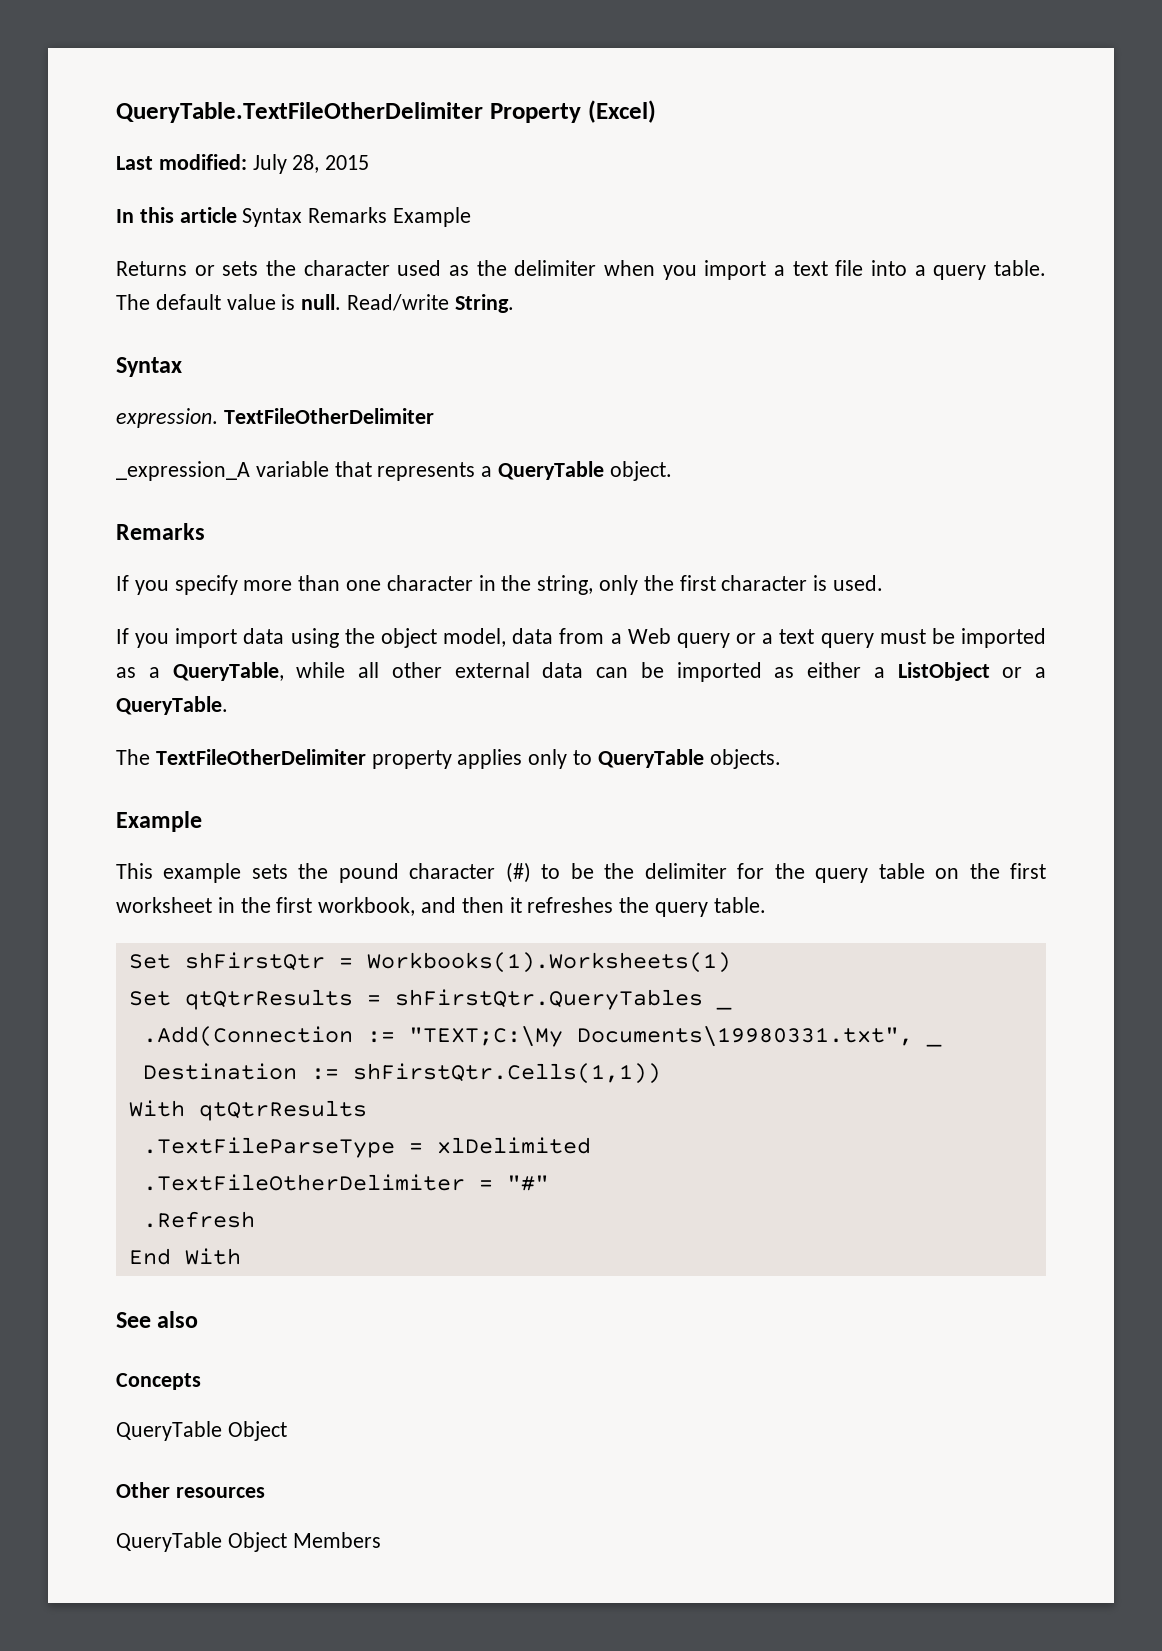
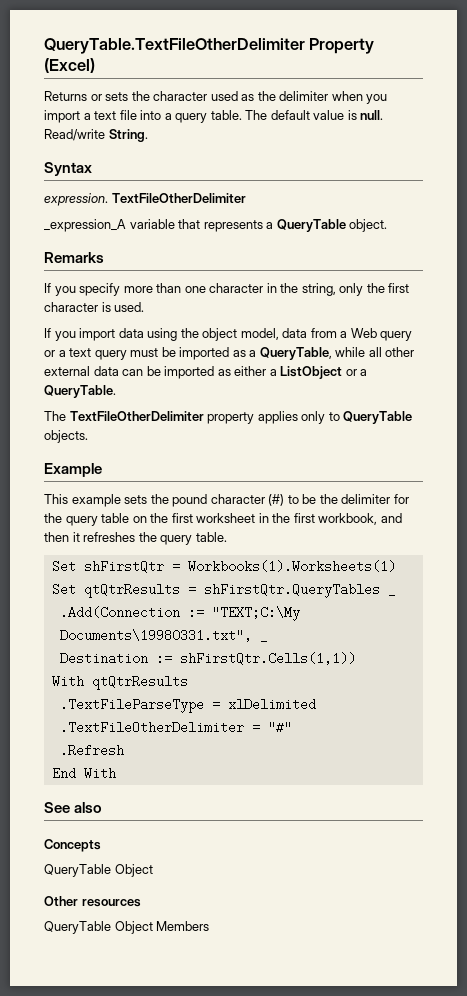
- Last modified: July 28, 2015
- In this article Syntax Remarks Example

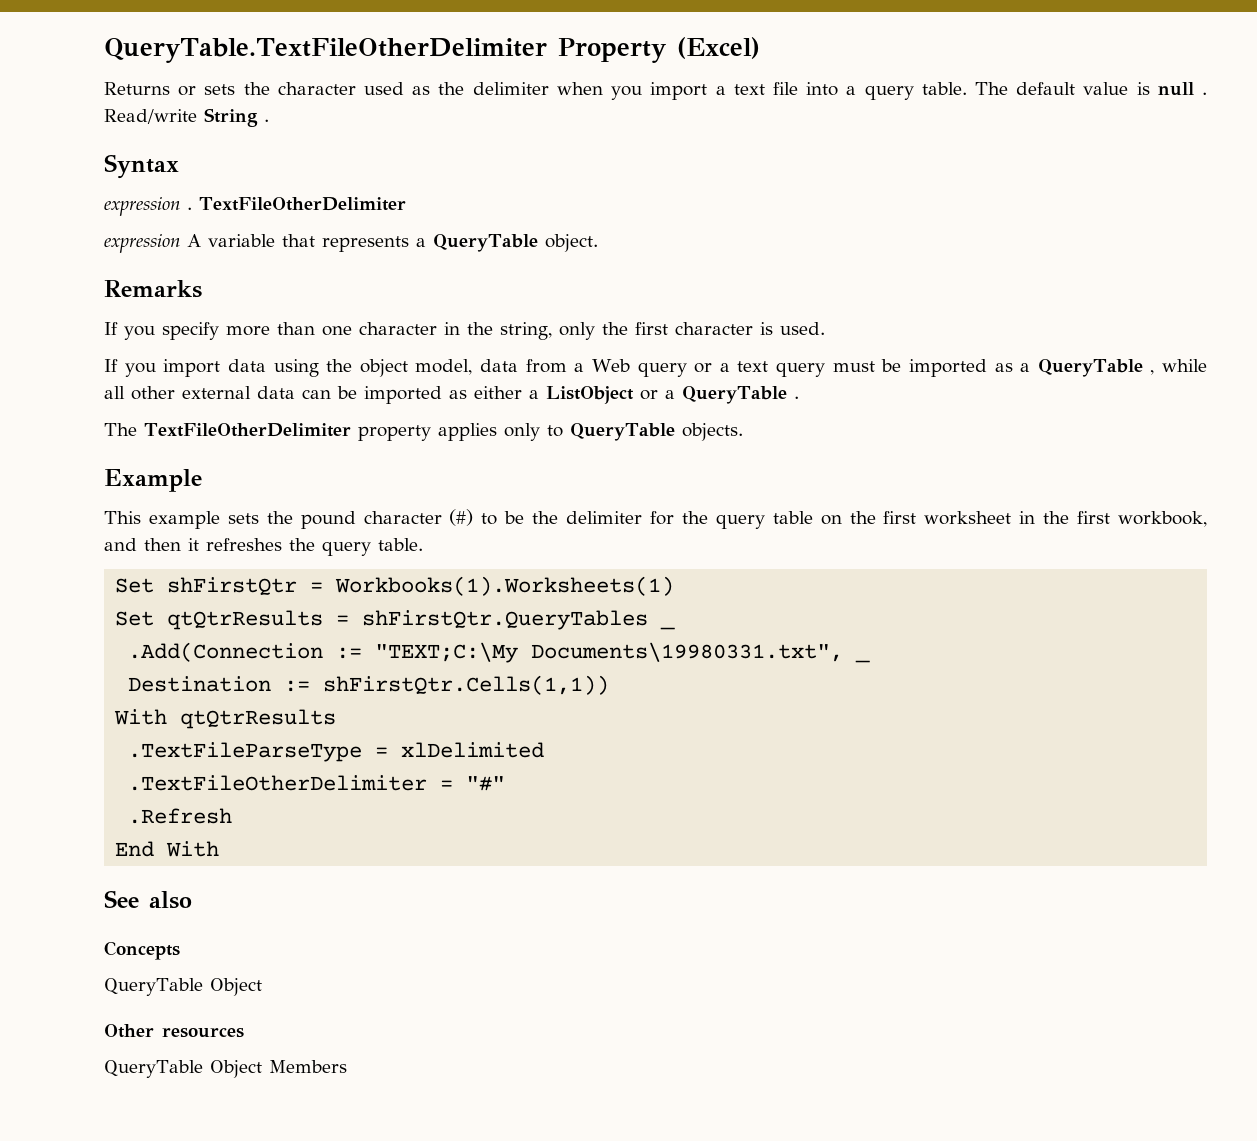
- The default value is null. Read/write String.
+ The default value is null . Read/write String .
- expression.
+ expression .
- _expression_A variable that represents a QueryTable object.
+ expression A variable that represents a QueryTable object.
- If you import data using the object model, data from a Web query or a text query must be imported as a QueryTable, while all other external data can be imported as either a ListObject or a QueryTable.
+ If you import data using the object model, data from a Web query or a text query must be imported as a QueryTable , while all other external data can be imported as either a ListObject or a QueryTable .

